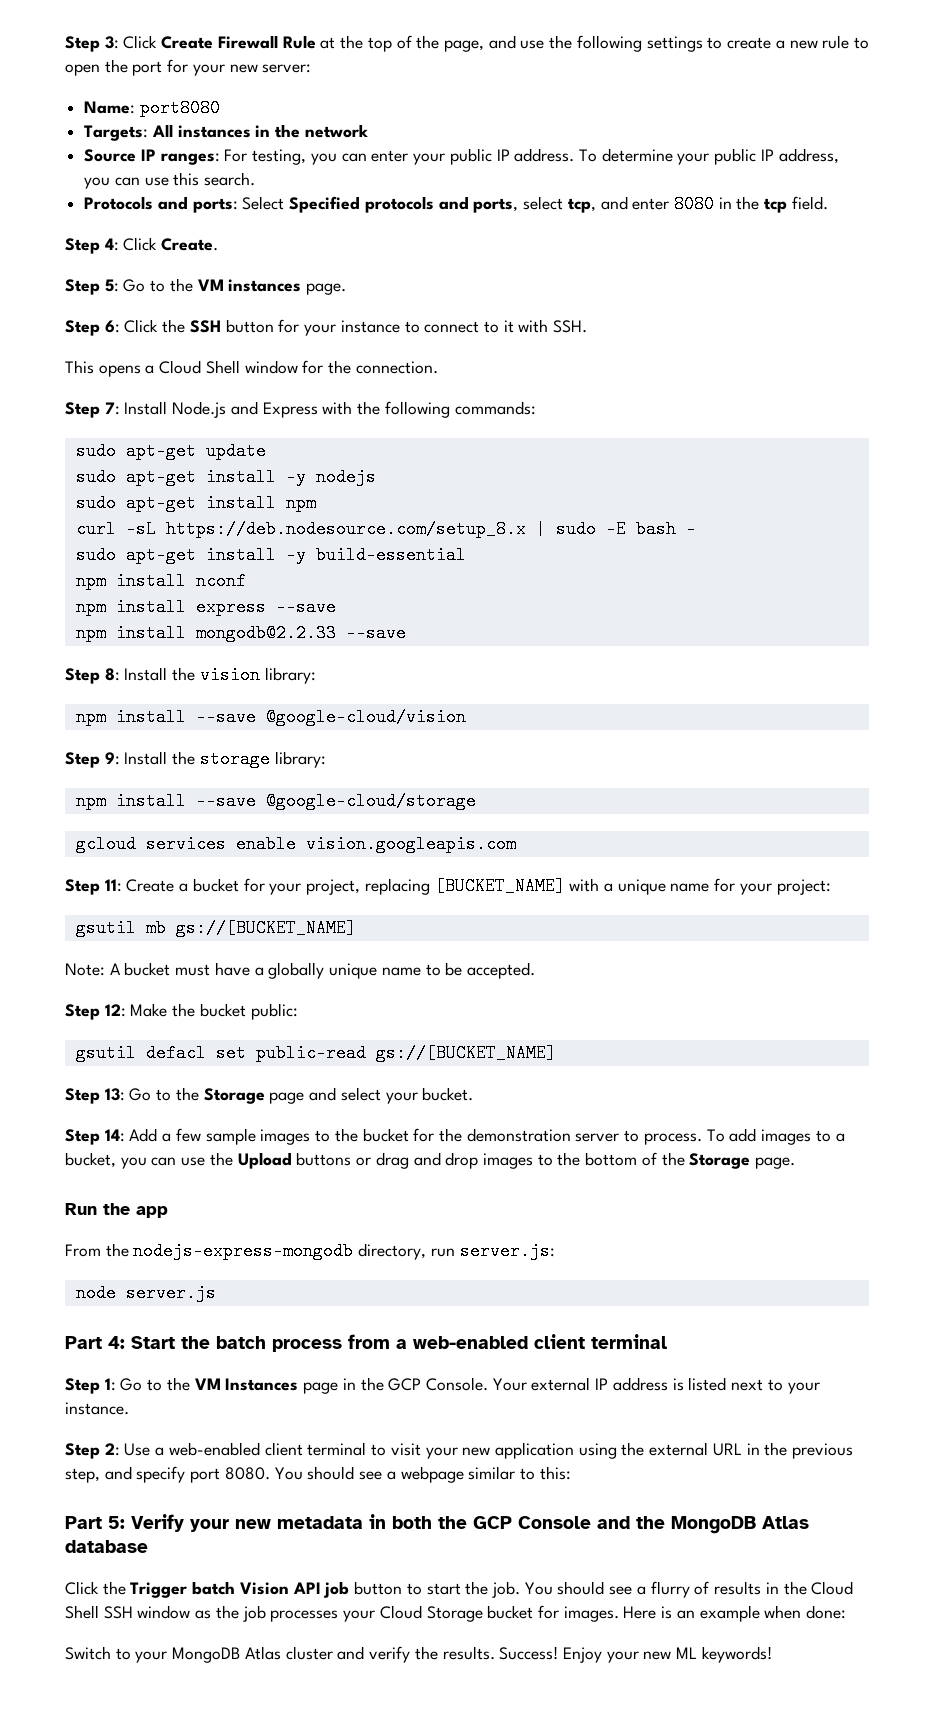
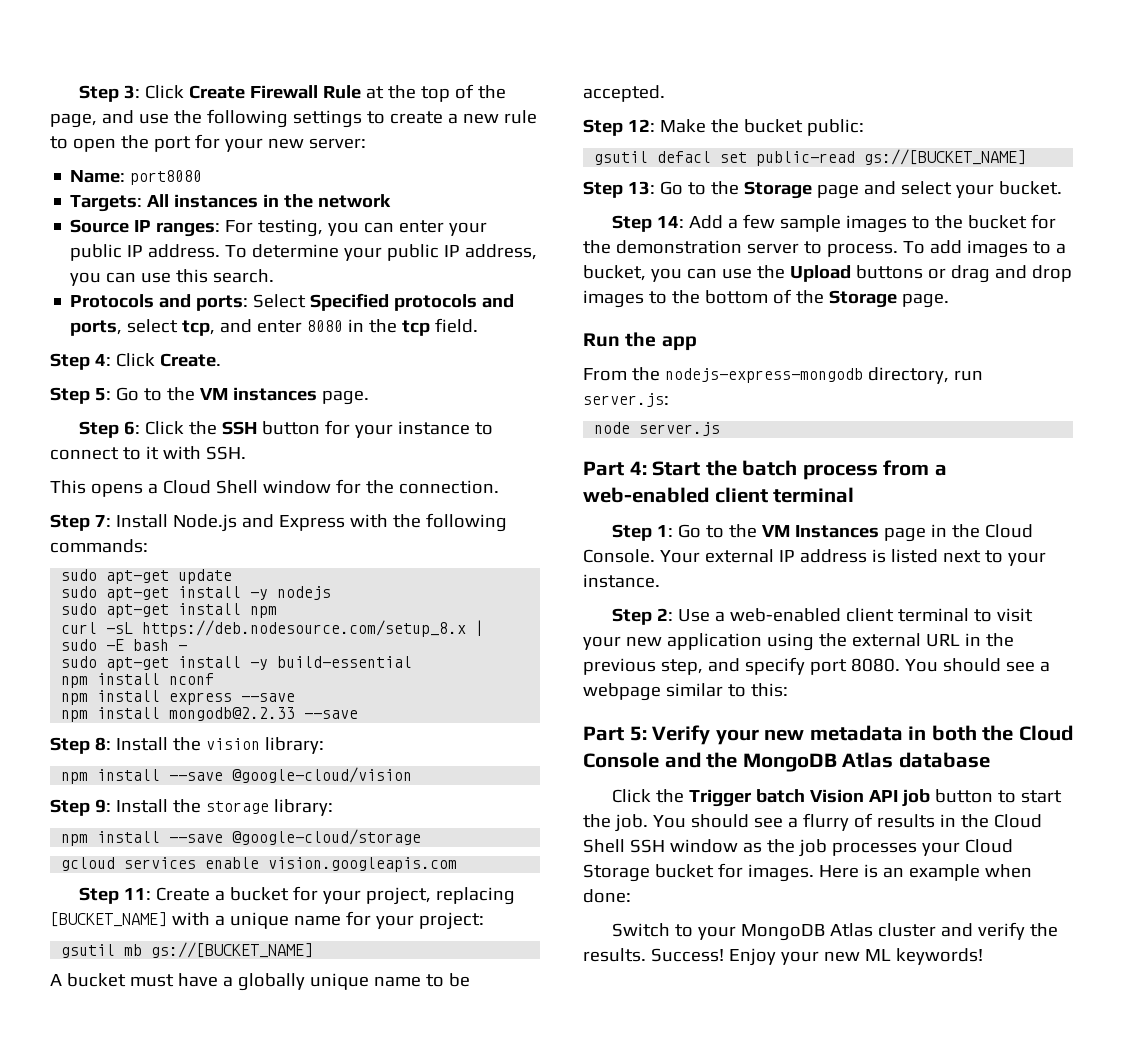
- Note: A bucket must have a globally unique name to be accepted.
+ A bucket must have a globally unique name to be accepted.
- Step 1: Go to the VM Instances page in the GCP Console.
+ Step 1: Go to the VM Instances page in the Cloud Console.
- Part 5: Verify your new metadata in both the GCP Console and the MongoDB Atlas database
+ Part 5: Verify your new metadata in both the Cloud Console and the MongoDB Atlas database

